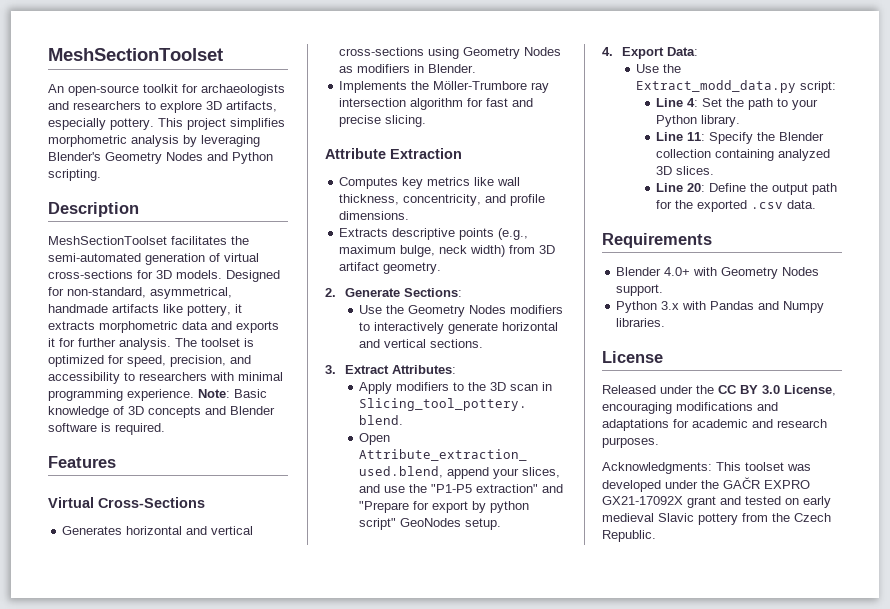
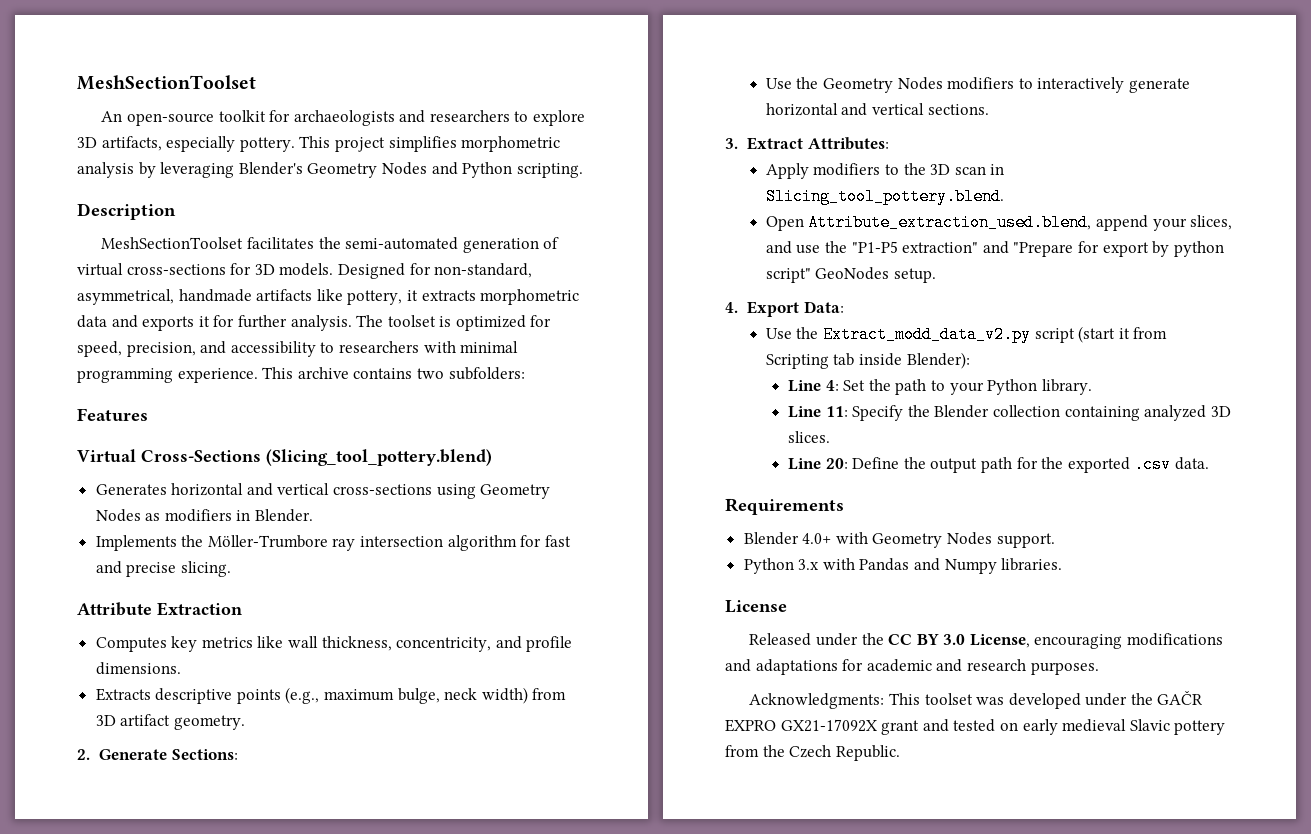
- Note: Basic knowledge of 3D concepts and Blender software is required.
+ This archive contains two subfolders:
- Virtual Cross-Sections
+ Virtual Cross-Sections (Slicing_tool_pottery.blend)
- Use the Extract_modd_data.py script:
+ Use the Extract_modd_data_v2.py script (start it from Scripting tab inside Blender):

